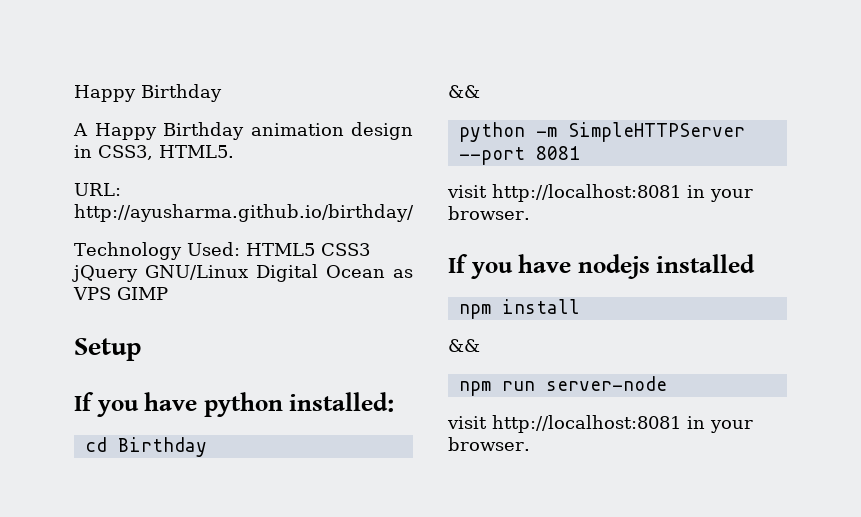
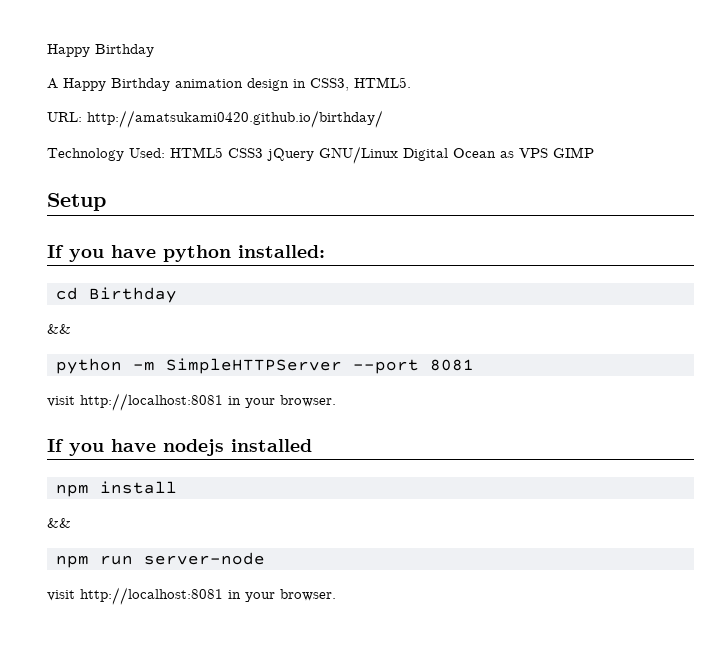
- URL: http://ayusharma.github.io/birthday/
+ URL: http://amatsukami0420.github.io/birthday/

